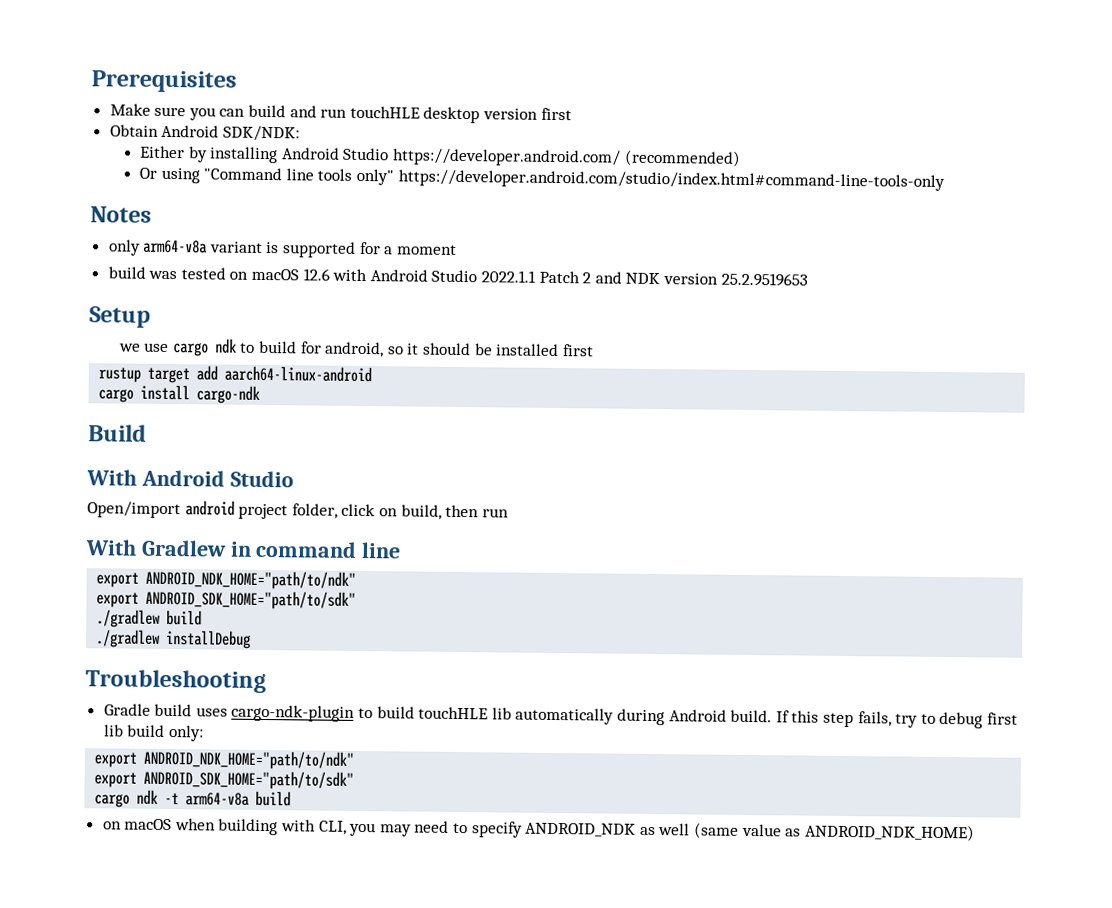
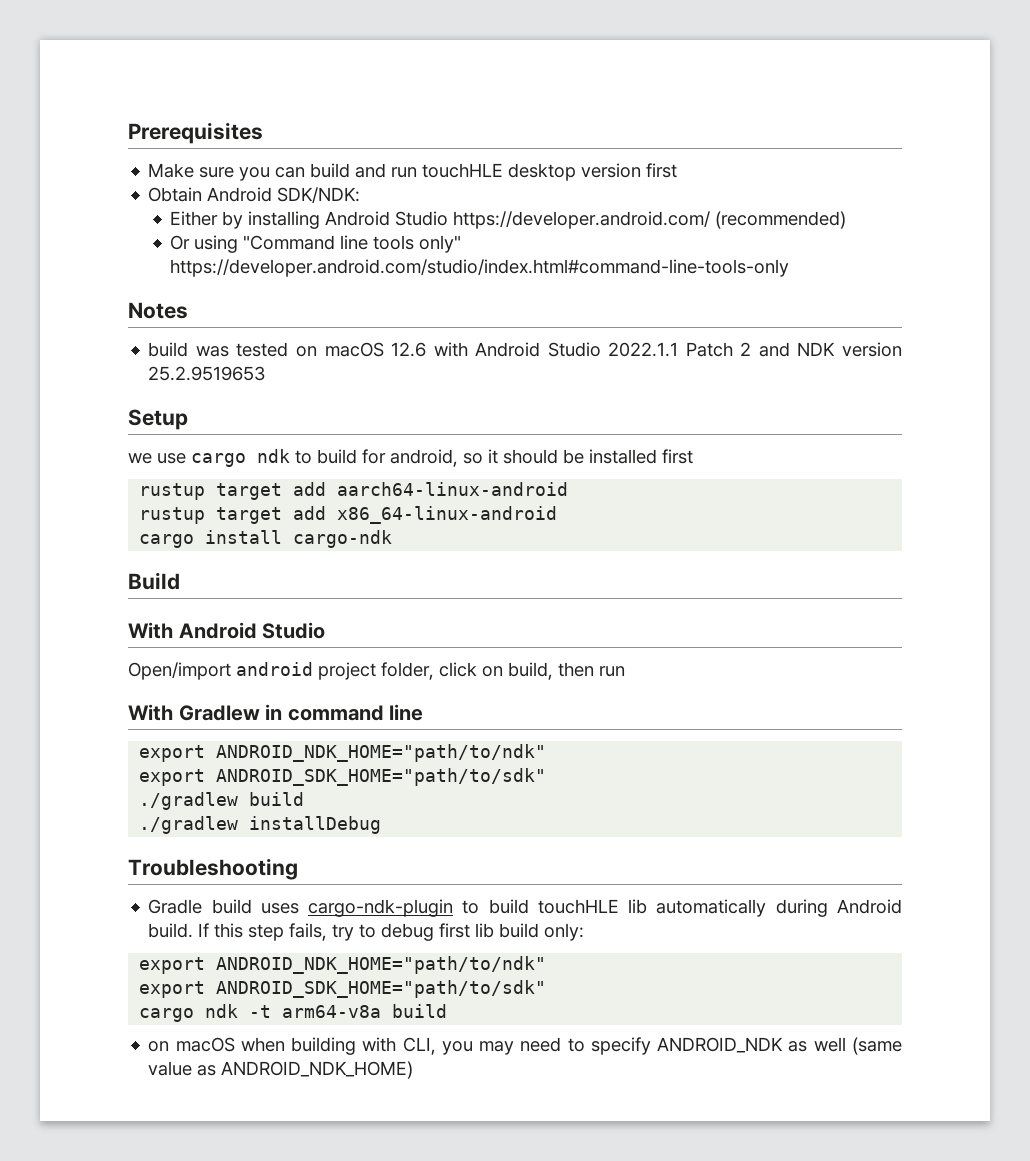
- only arm64-v8a variant is supported for a moment
+ rustup target add x86_64-linux-android

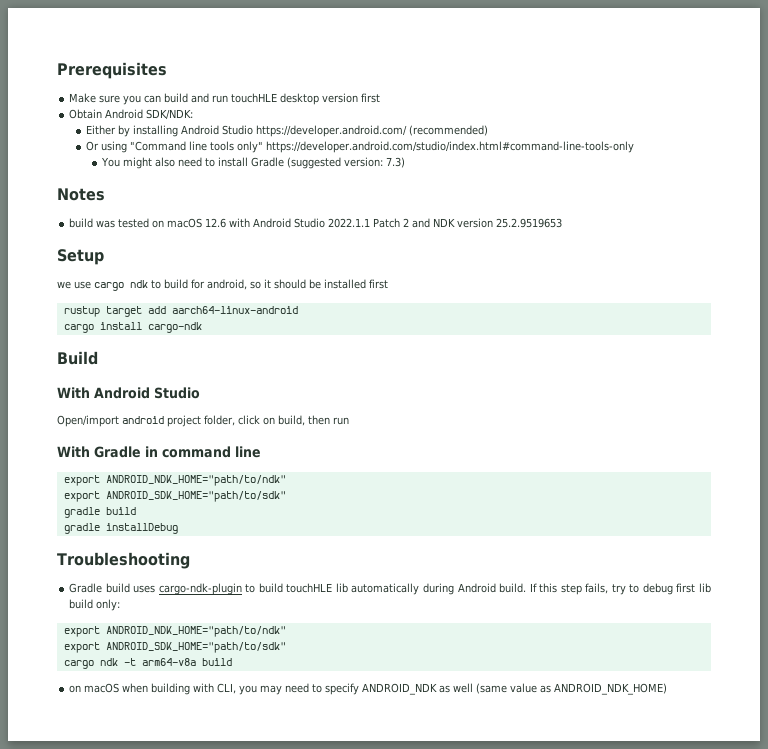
+ You might also need to install Gradle (suggested version: 7.3)
- rustup target add x86_64-linux-android
- With Gradlew in command line
+ With Gradle in command line
- ./gradlew build
- ./gradlew installDebug
+ gradle build
+ gradle installDebug

